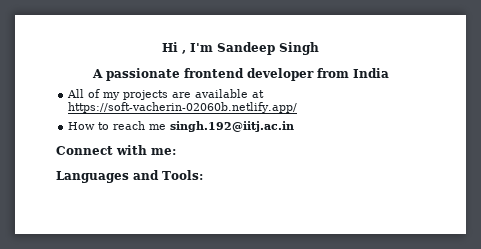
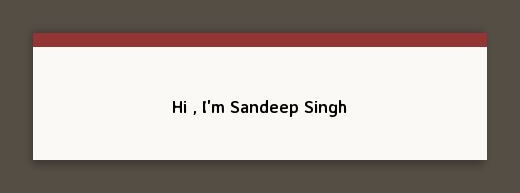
- A passionate frontend developer from India
- All of my projects are available at https://soft-vacherin-02060b.netlify.app/
- How to reach me singh.192@iitj.ac.in
- Connect with me:
- Languages and Tools:

